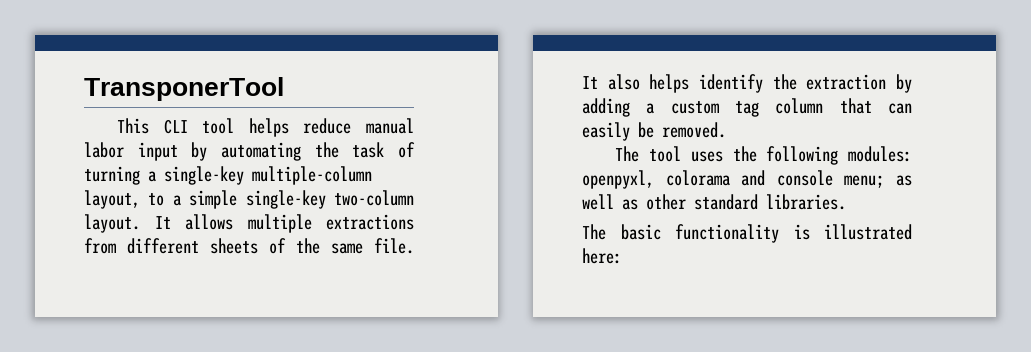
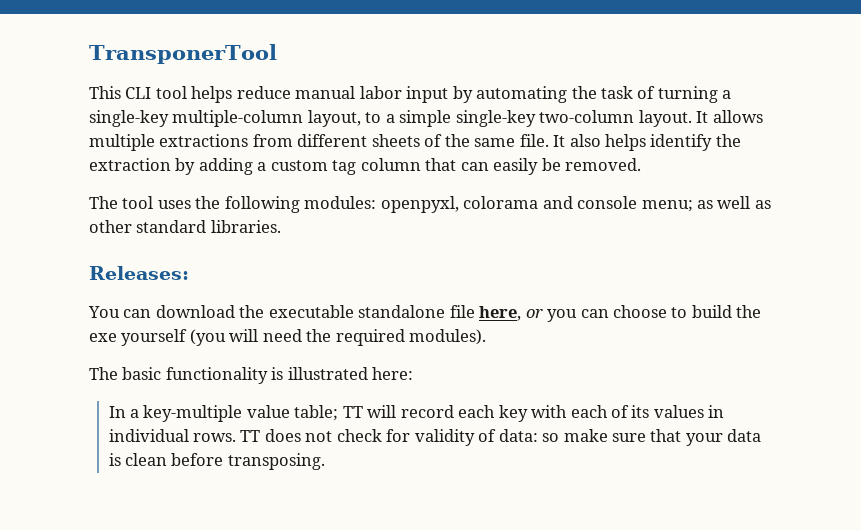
+ Releases:
+ You can download the executable standalone file here, or you can choose to build the exe yourself (you will need the required modules).
+ In a key-multiple value table; TT will record each key with each of its values in individual rows. TT does not check for validity of data: so make sure that your data is clean before transposing.

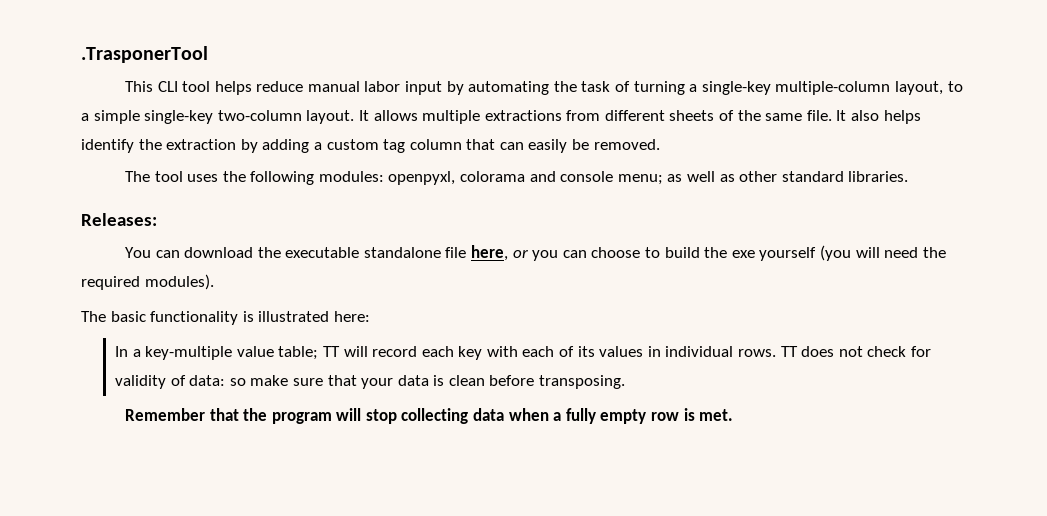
- TransponerTool
+ .TrasponerTool
+ Remember that the program will stop collecting data when a fully empty row is met.

